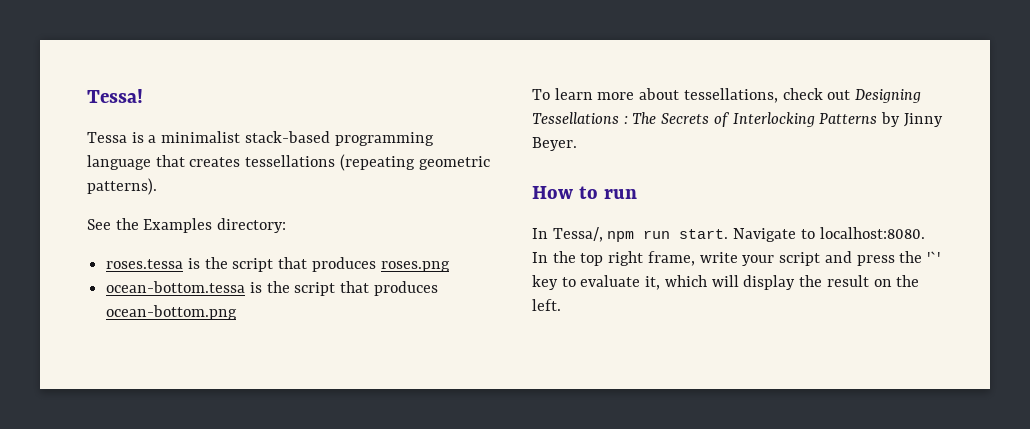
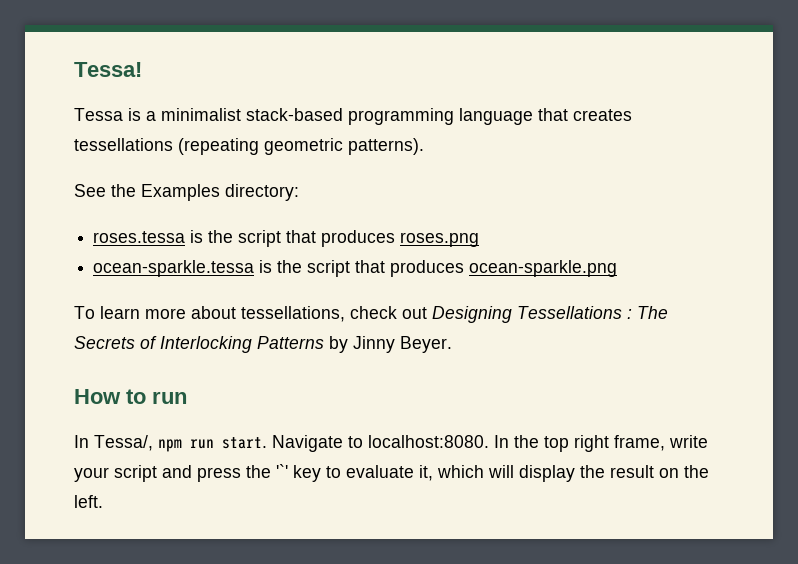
- ocean-bottom.tessa is the script that produces ocean-bottom.png
+ ocean-sparkle.tessa is the script that produces ocean-sparkle.png

